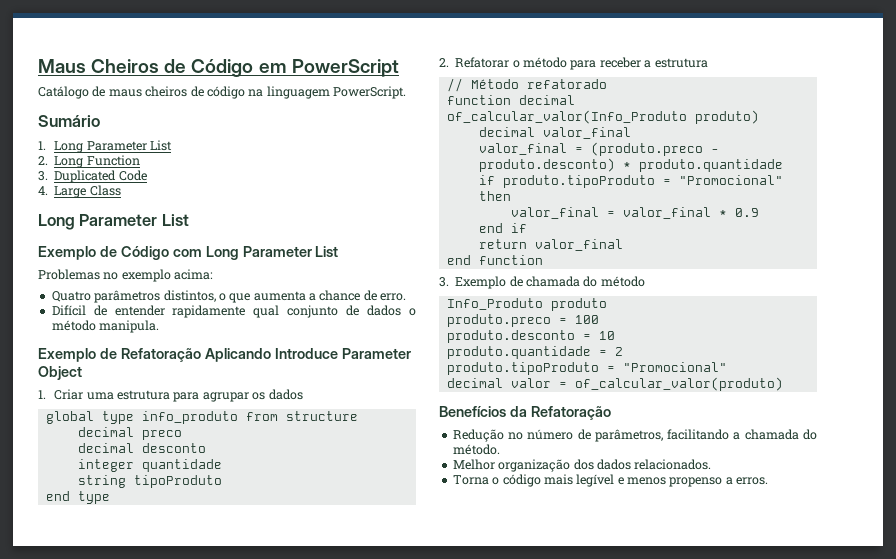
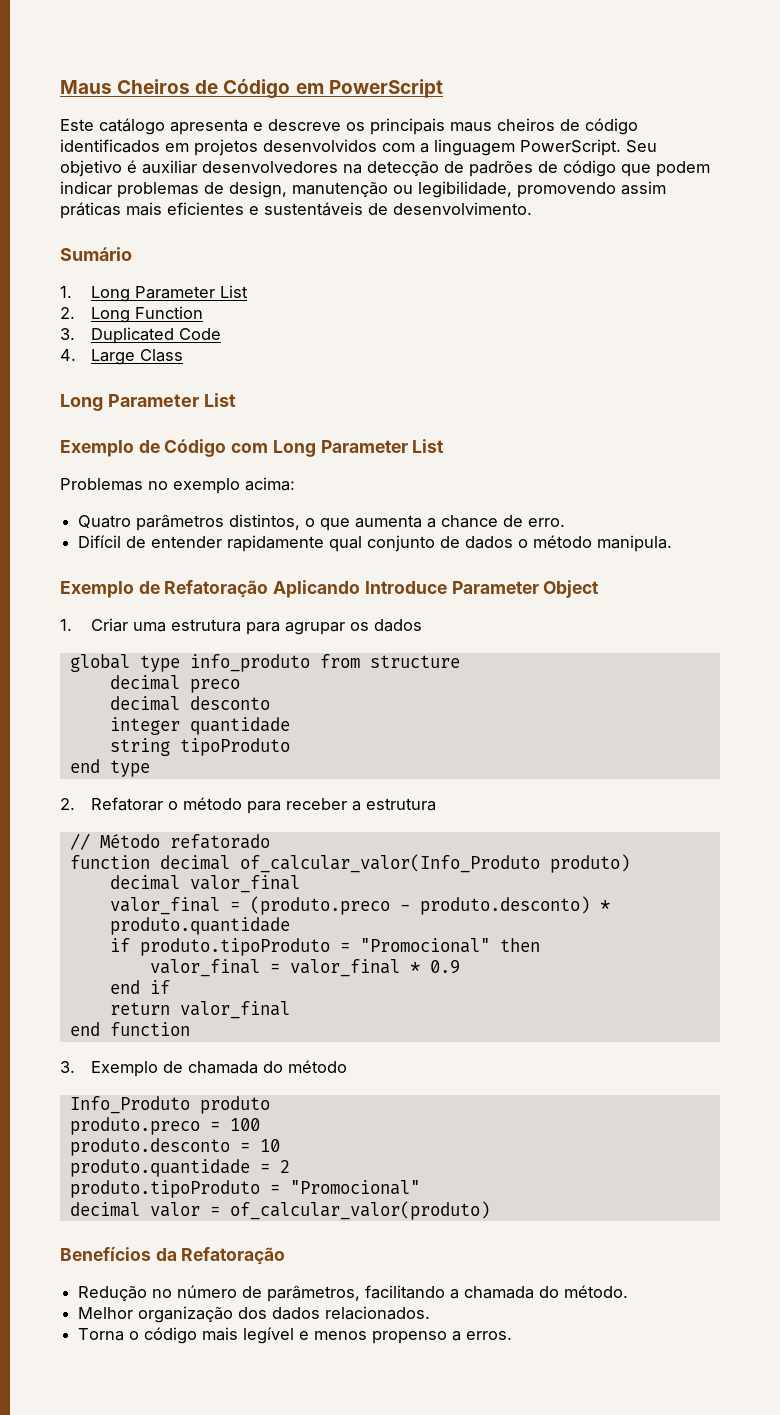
- Catálogo de maus cheiros de código na linguagem PowerScript.
+ Este catálogo apresenta e descreve os principais maus cheiros de código identificados em projetos desenvolvidos com a linguagem PowerScript. Seu objetivo é auxiliar desenvolvedores na detecção de padrões de código que podem indicar problemas de design, manutenção ou legibilidade, promovendo assim práticas mais eficientes e sustentáveis de desenvolvimento.

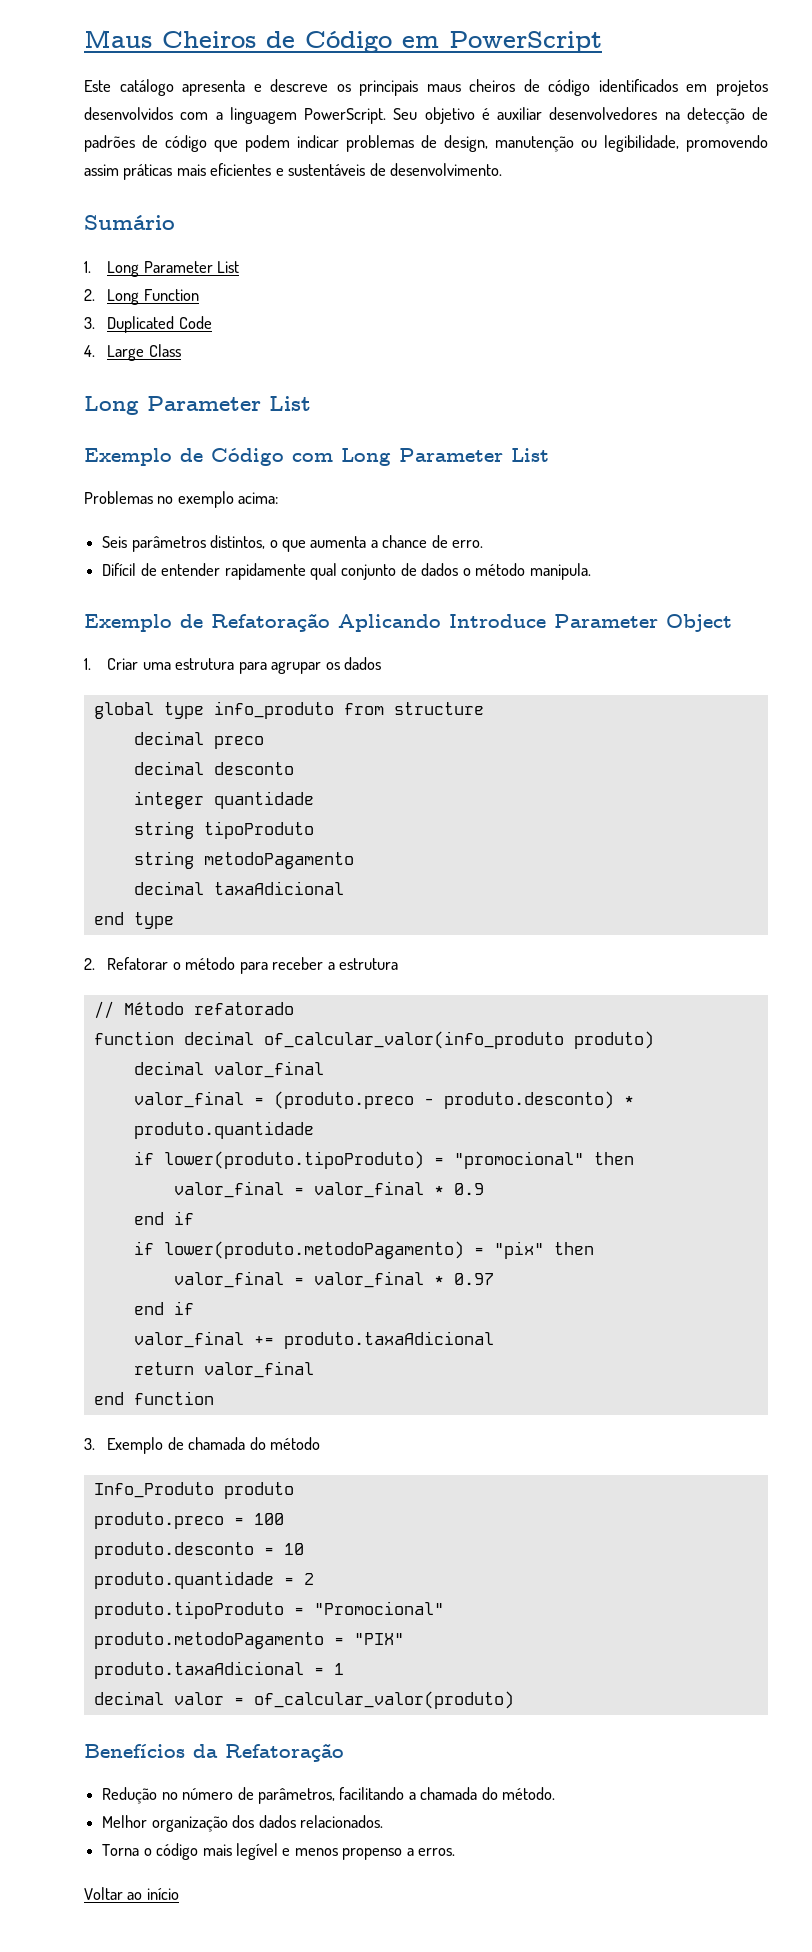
- Quatro parâmetros distintos, o que aumenta a chance de erro.
+ Seis parâmetros distintos, o que aumenta a chance de erro.
+ string metodoPagamento
+ decimal taxaAdicional
- function decimal of_calcular_valor(Info_Produto produto)
+ function decimal of_calcular_valor(info_produto produto)
- if produto.tipoProduto = "Promocional" then
+ if lower(produto.tipoProduto) = "promocional" then
+ if lower(produto.metodoPagamento) = "pix" then
+ valor_final = valor_final * 0.97
+ end if
+ valor_final += produto.taxaAdicional
+ produto.metodoPagamento = "PIX"
+ produto.taxaAdicional = 1
+ Voltar ao início

